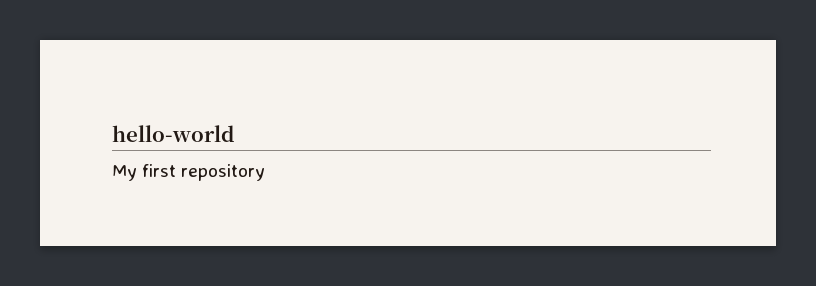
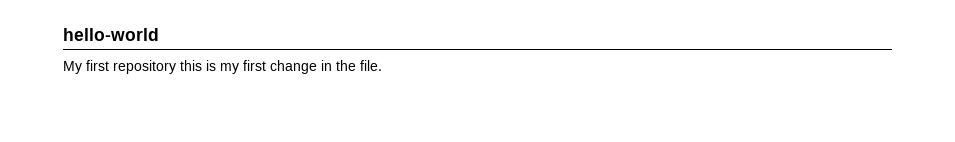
- My first repository
+ My first repository this is my first change in the file.

